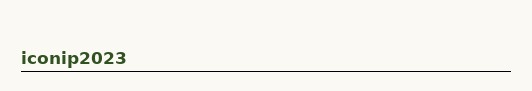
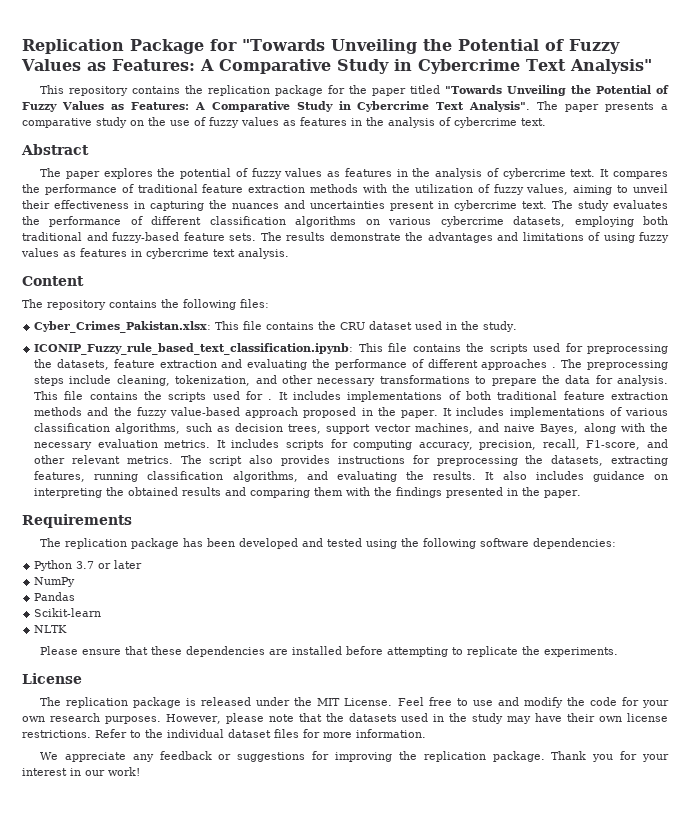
- iconip2023
+ Replication Package for "Towards Unveiling the Potential of Fuzzy Values as Features: A Comparative Study in Cybercrime Text Analysis"
+ This repository contains the replication package for the paper titled "Towards Unveiling the Potential of Fuzzy Values as Features: A Comparative Study in Cybercrime Text Analysis". The paper presents a comparative study on the use of fuzzy values as features in the analysis of cybercrime text.
+ Abstract
+ The paper explores the potential of fuzzy values as features in the analysis of cybercrime text. It compares the performance of traditional feature extraction methods with the utilization of fuzzy values, aiming to unveil their effectiveness in capturing the nuances and uncertainties present in cybercrime text. The study evaluates the performance of different classification algorithms on various cybercrime datasets, employing both traditional and fuzzy-based feature sets. The results demonstrate the advantages and limitations of using fuzzy values as features in cybercrime text analysis.
+ Content
+ The repository contains the following files:
+ Cyber_Crimes_Pakistan.xlsx: This file contains the CRU dataset used in the study.
+ ICONIP_Fuzzy_rule_based_text_classification.ipynb: This file contains the scripts used for preprocessing the datasets, feature extraction and evaluating the performance of different approaches . The preprocessing steps include cleaning, tokenization, and other necessary transformations to prepare the data for analysis. This file contains the scripts used for . It includes implementations of both traditional feature extraction methods and the fuzzy value-based approach proposed in the paper. It includes implementations of various classification algorithms, such as decision trees, support vector machines, and naive Bayes, along with the necessary evaluation metrics. It includes scripts for computing accuracy, precision, recall, F1-score, and other relevant metrics. The script also provides instructions for preprocessing the datasets, extracting features, running classification algorithms, and evaluating the results. It also includes guidance on interpreting the obtained results and comparing them with the findings presented in the paper.
+ Requirements
+ The replication package has been developed and tested using the following software dependencies:
+ Python 3.7 or later
+ NumPy
+ Pandas
+ Scikit-learn
+ NLTK
+ Please ensure that these dependencies are installed before attempting to replicate the experiments.
+ License
+ The replication package is released under the MIT License. Feel free to use and modify the code for your own research purposes. However, please note that the datasets used in the study may have their own license restrictions. Refer to the individual dataset files for more information.
+ We appreciate any feedback or suggestions for improving the replication package. Thank you for your interest in our work!

